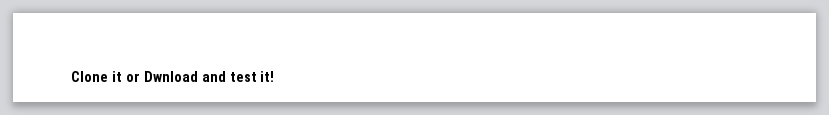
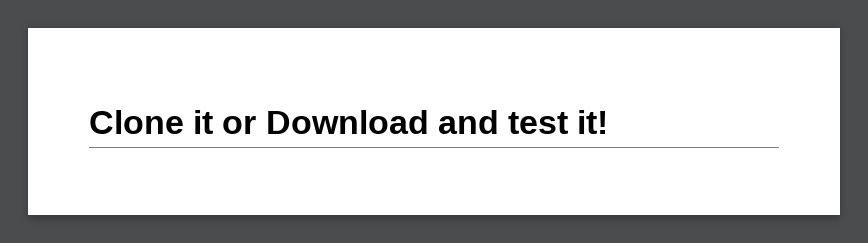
- Clone it or Dwnload and test it!
+ Clone it or Download and test it!

